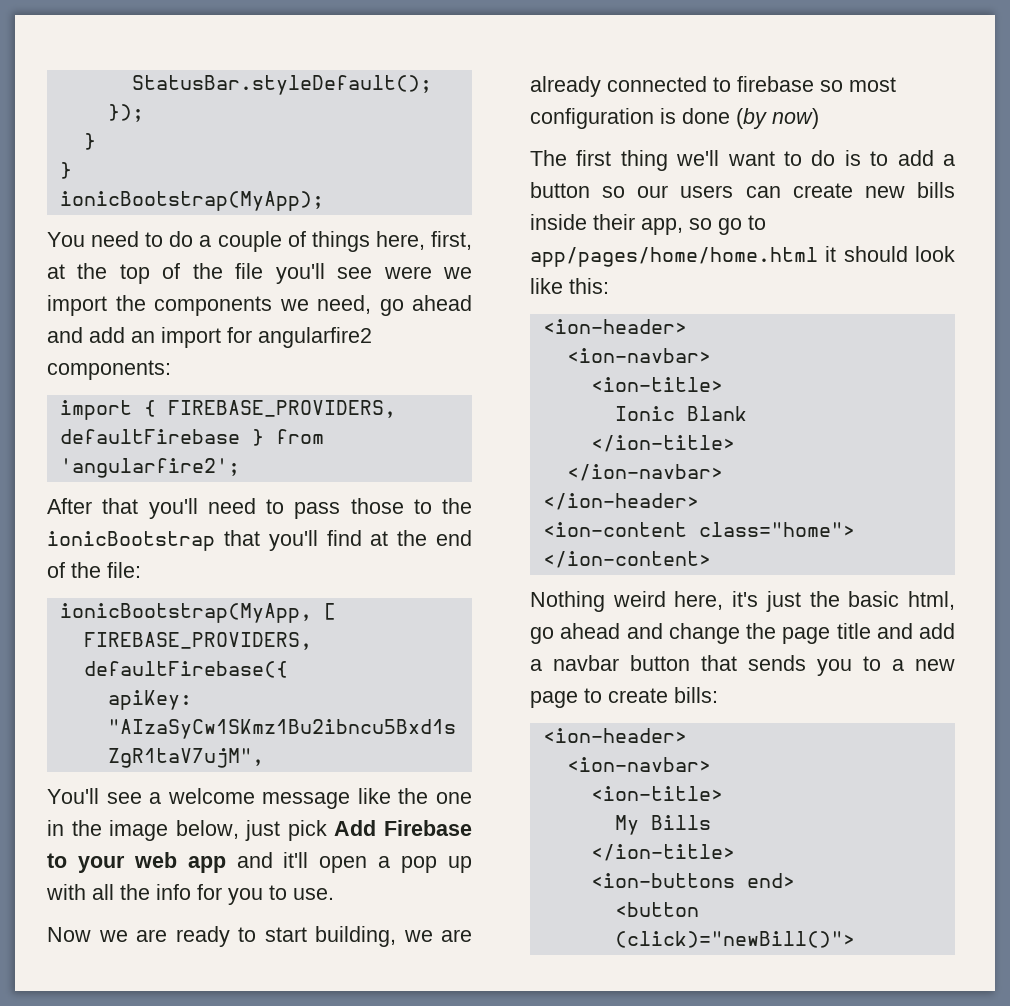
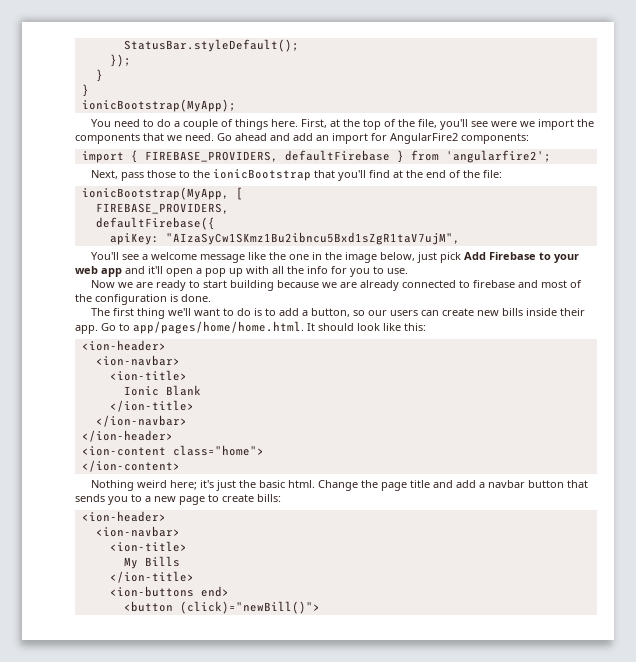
- You need to do a couple of things here, first, at the top of the file you'll see were we import the components we need, go ahead and add an import for angularfire2 components:
+ You need to do a couple of things here. First, at the top of the file, you'll see were we import the components that we need. Go ahead and add an import for AngularFire2 components:
- After that you'll need to pass those to the ionicBootstrap that you'll find at the end of the file:
+ Next, pass those to the ionicBootstrap that you'll find at the end of the file:
- Now we are ready to start building, we are already connected to firebase so most configuration is done (by now)
+ Now we are ready to start building because we are already connected to firebase and most of the configuration is done.
- The first thing we'll want to do is to add a button so our users can create new bills inside their app, so go to app/pages/home/home.html it should look like this:
+ The first thing we'll want to do is to add a button, so our users can create new bills inside their app. Go to app/pages/home/home.html. It should look like this:
- Nothing weird here, it's just the basic html, go ahead and change the page title and add a navbar button that sends you to a new page to create bills:
+ Nothing weird here; it's just the basic html. Change the page title and add a navbar button that sends you to a new page to create bills:

